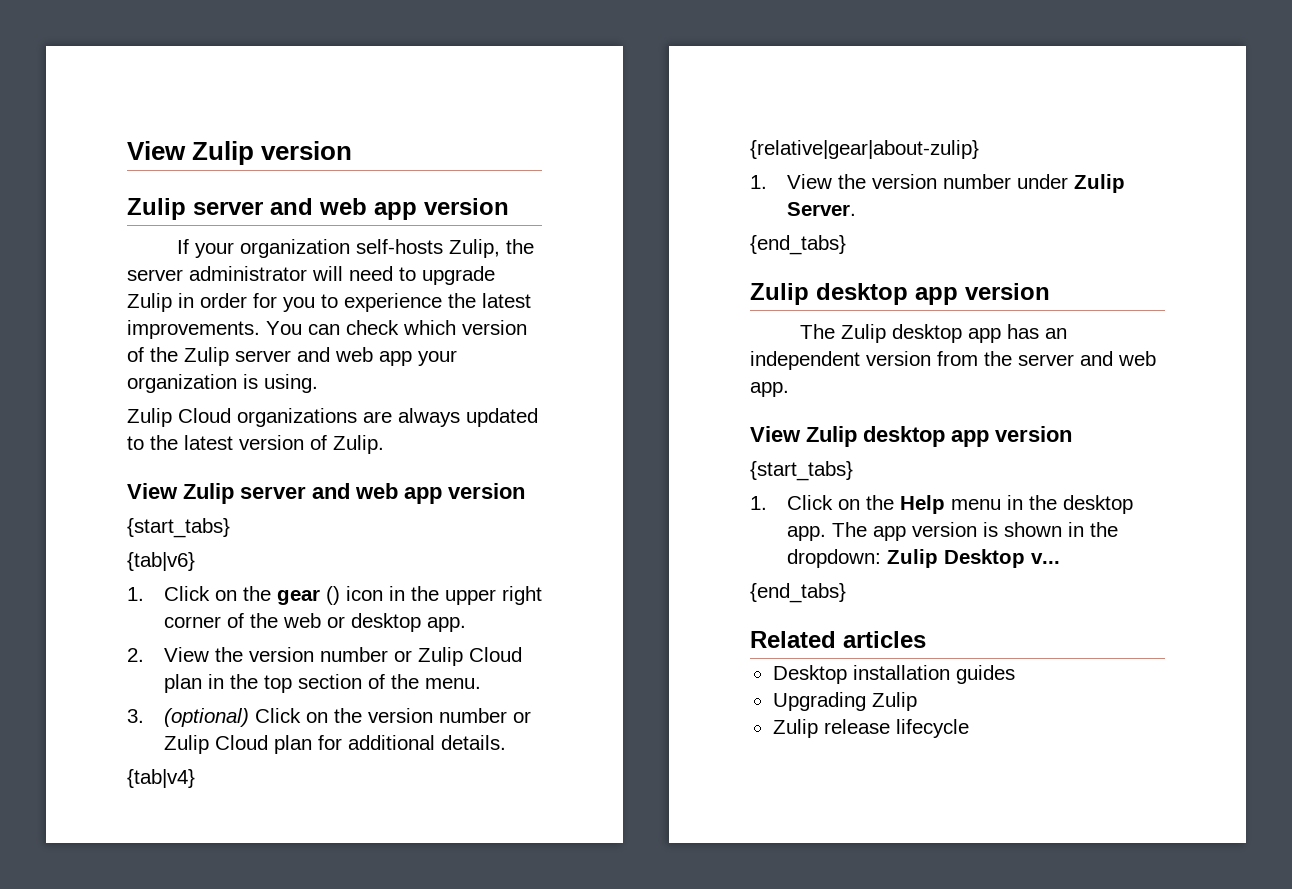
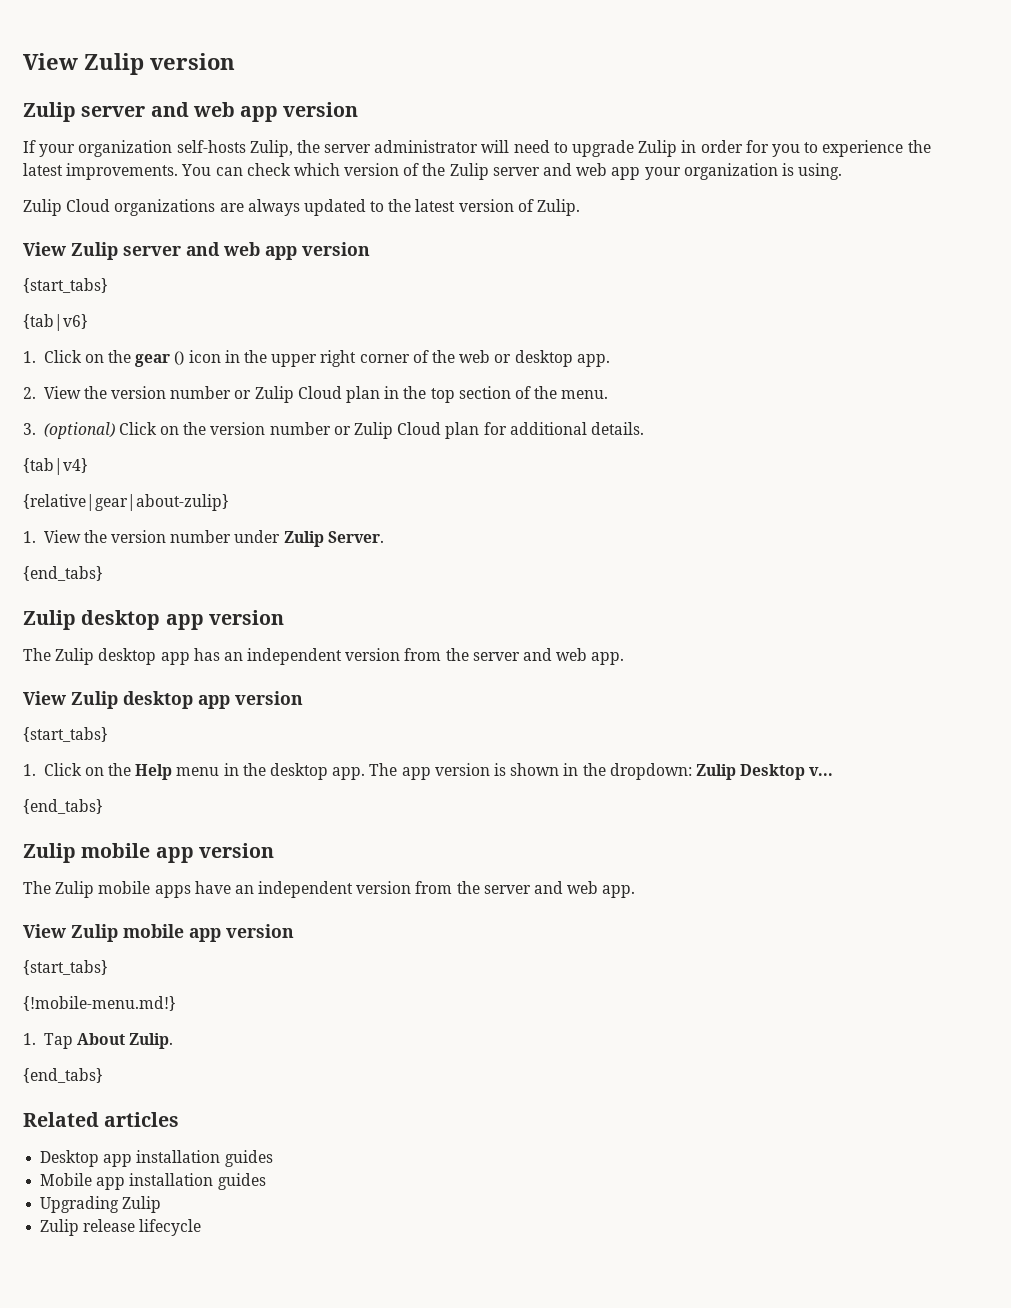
  The app version is shown in the dropdown: Zulip Desktop v...
  {end_tabs}
+ Zulip mobile app version
+ The Zulip mobile apps have an independent version from the server and web app.
+ View Zulip mobile app version
+ {start_tabs}
+ {!mobile-menu.md!}
+ 1. Tap About Zulip.
+ {end_tabs}
  Related articles
- Desktop installation guides
+ Desktop app installation guides
+ Mobile app installation guides

